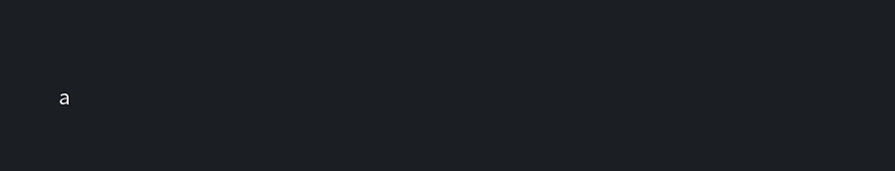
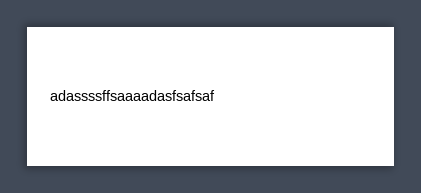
- a
+ adassssffsaaaadasfsafsaf

